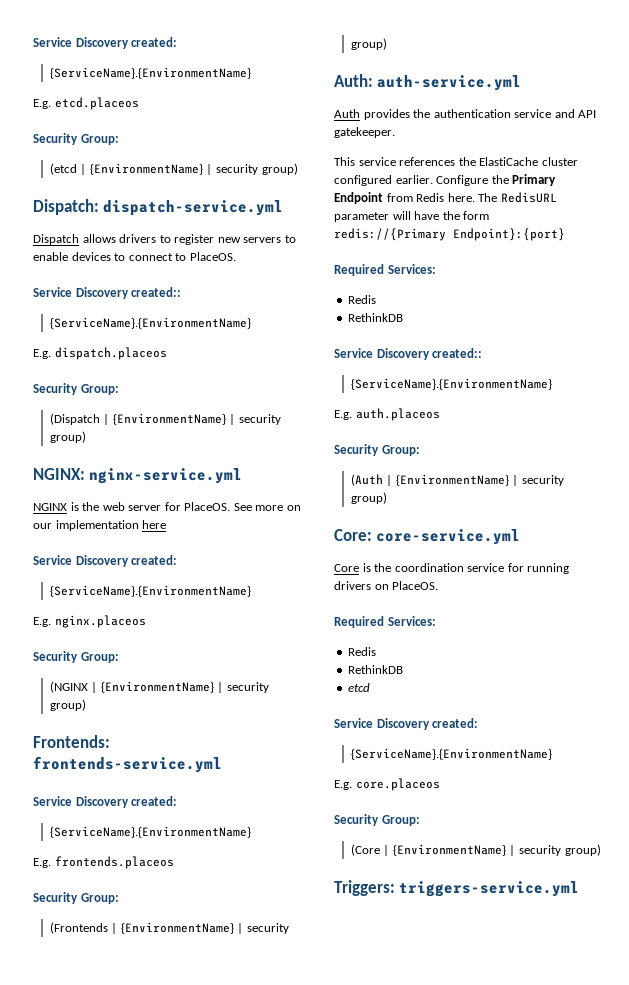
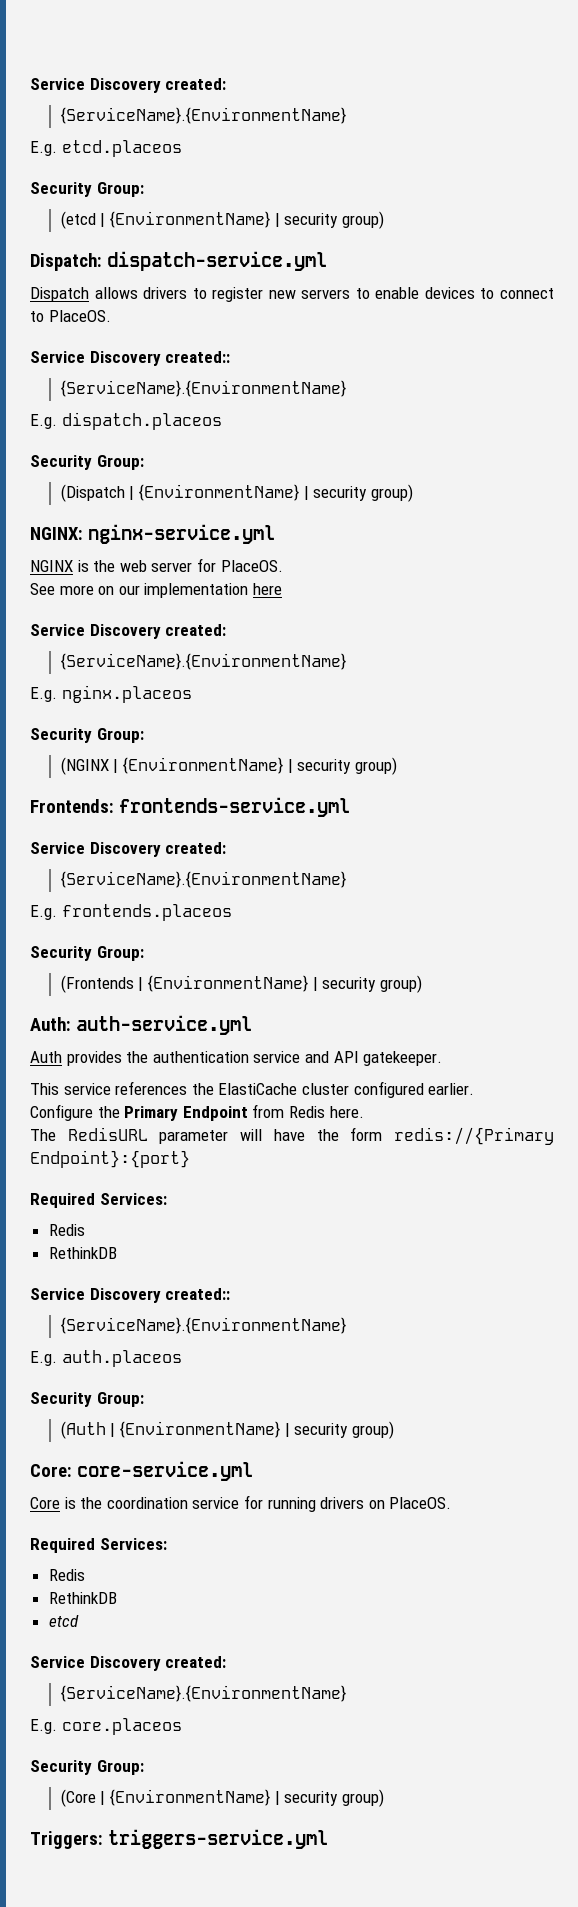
- NGINX is the web server for PlaceOS. See more on our implementation here
+ NGINX is the web server for PlaceOS.
+ See more on our implementation here
- This service references the ElastiCache cluster configured earlier. Configure the Primary Endpoint from Redis here. The RedisURL parameter will have the form redis://{Primary Endpoint}:{port}
+ This service references the ElastiCache cluster configured earlier.
+ Configure the Primary Endpoint from Redis here.
+ The RedisURL parameter will have the form redis://{Primary Endpoint}:{port}

